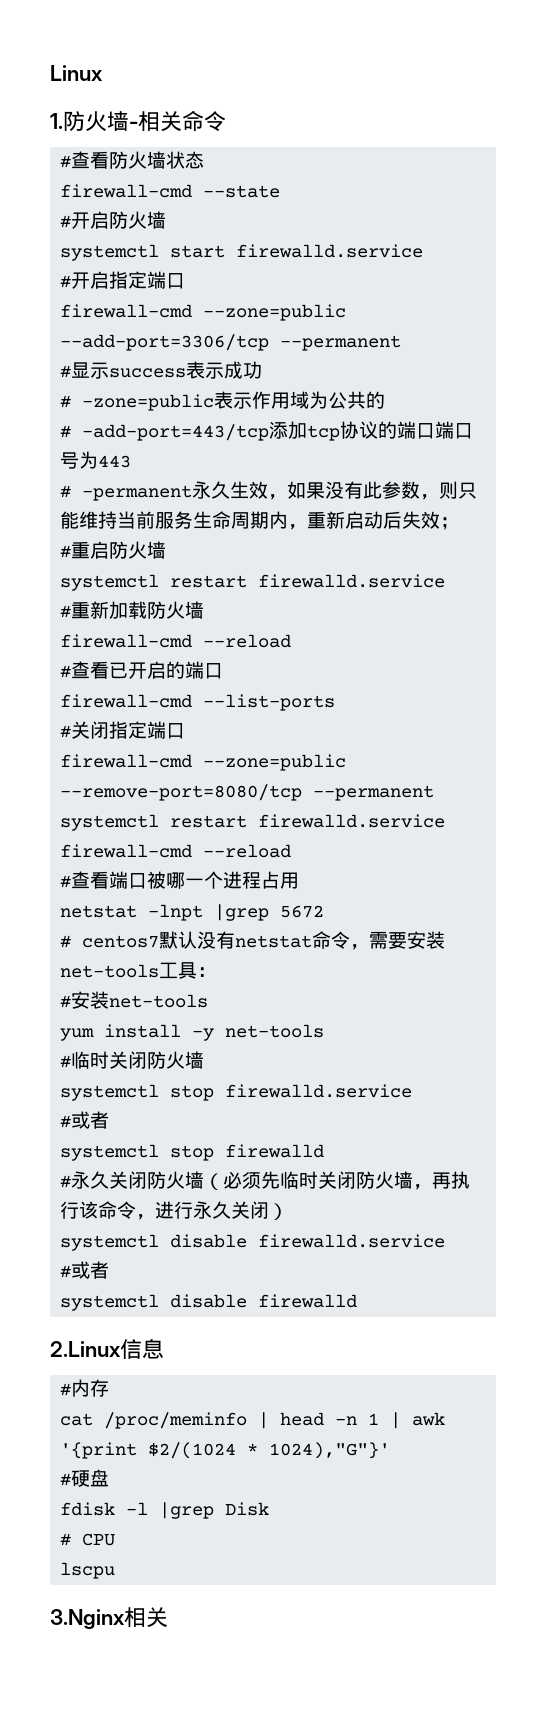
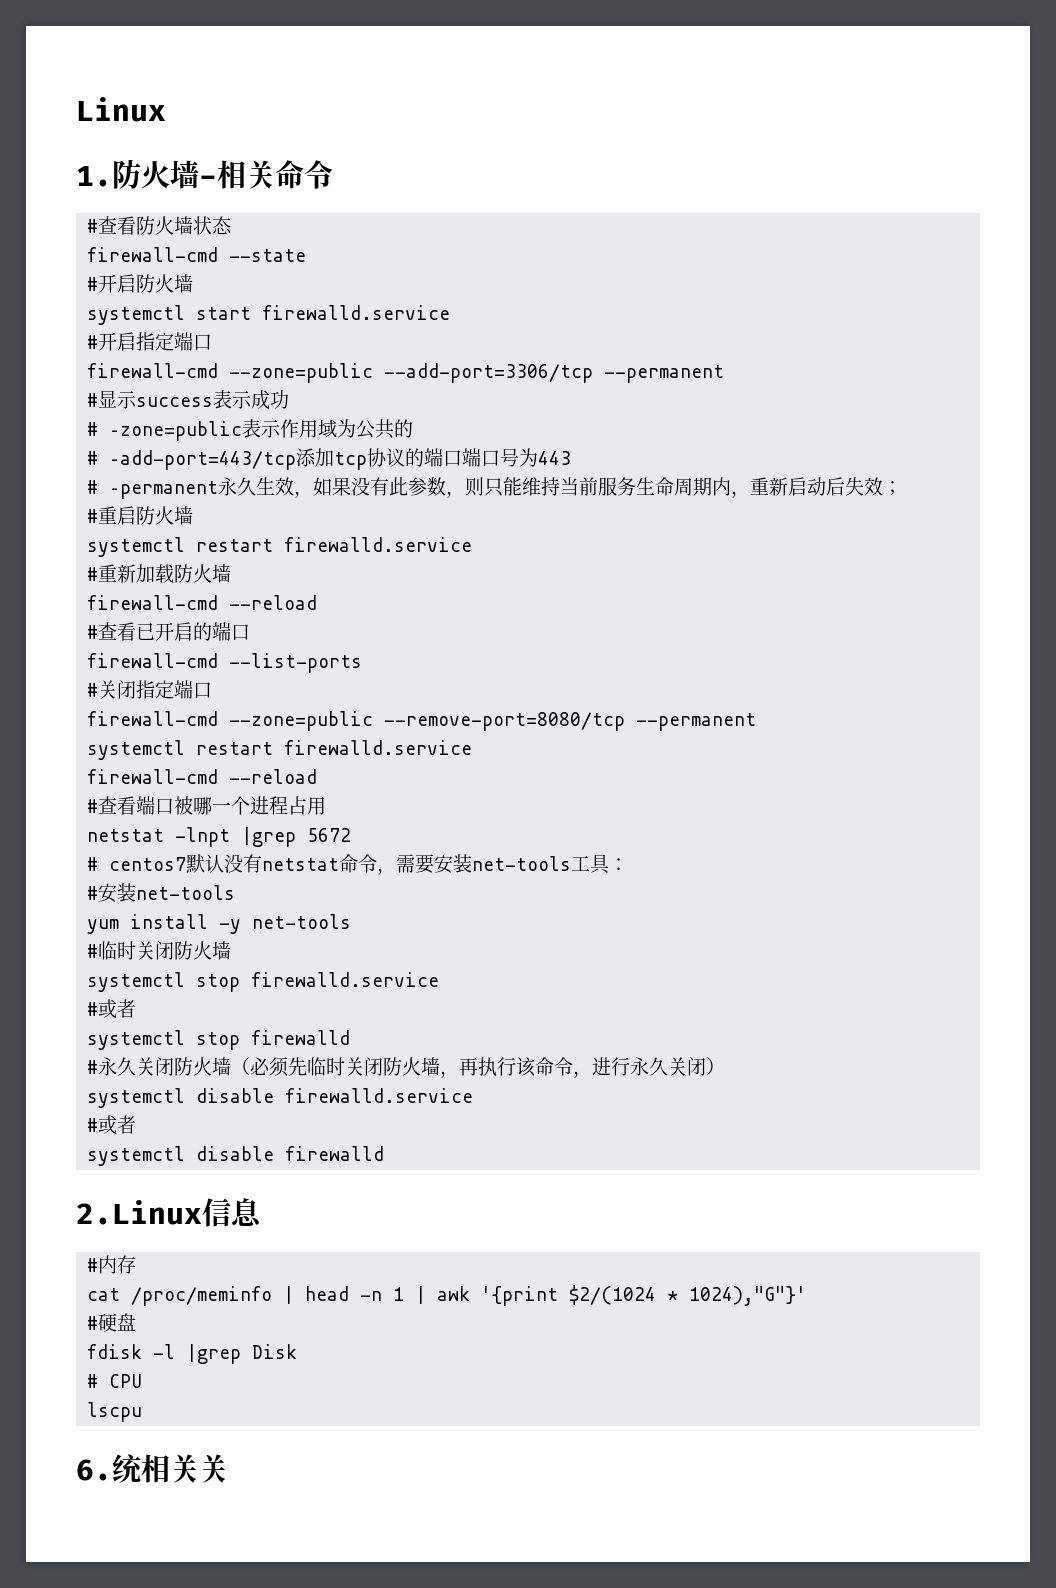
- 3.Nginx相关
+ 6.统相关关

